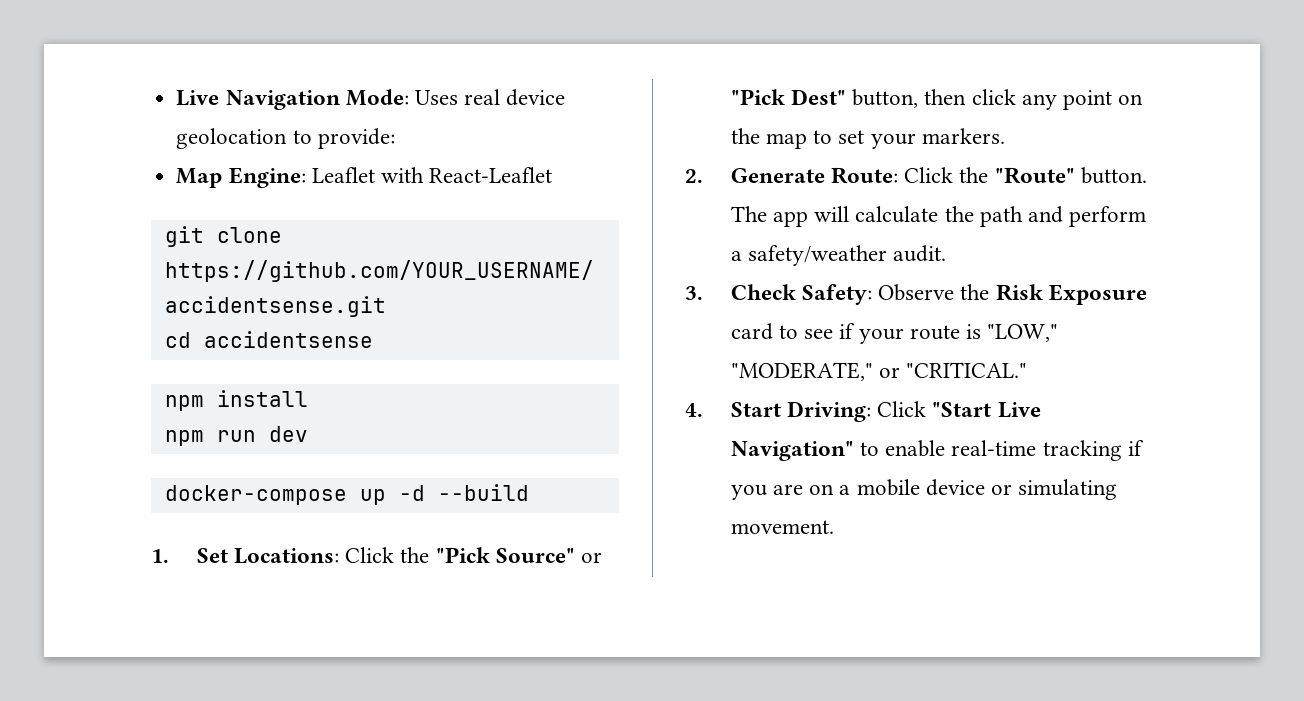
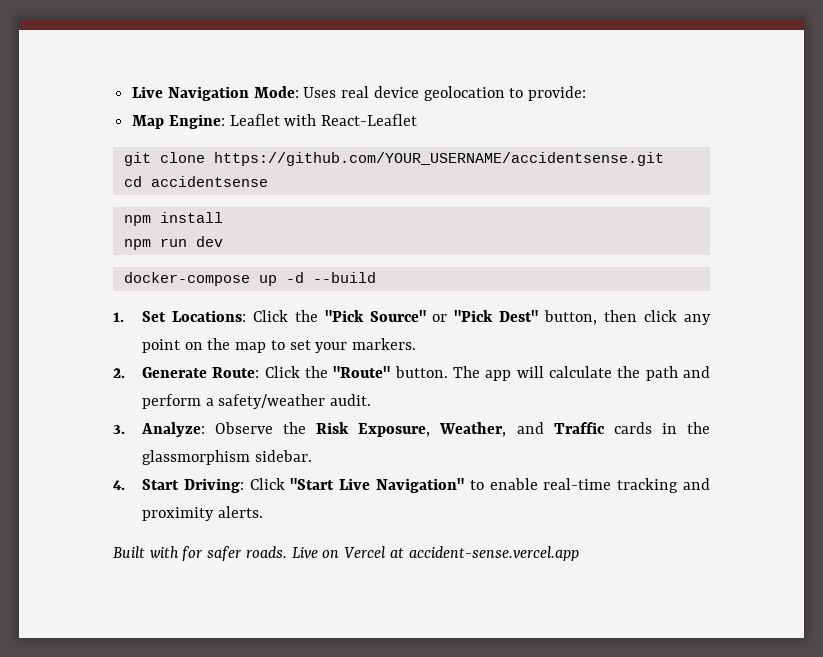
- 3. Check Safety: Observe the Risk Exposure card to see if your route is "LOW," "MODERATE," or "CRITICAL."
+ 3. Analyze: Observe the Risk Exposure, Weather, and Traffic cards in the glassmorphism sidebar.
- 4. Start Driving: Click "Start Live Navigation" to enable real-time tracking if you are on a mobile device or simulating movement.
+ 4. Start Driving: Click "Start Live Navigation" to enable real-time tracking and proximity alerts.
+ Built with for safer roads. Live on Vercel at accident-sense.vercel.app

